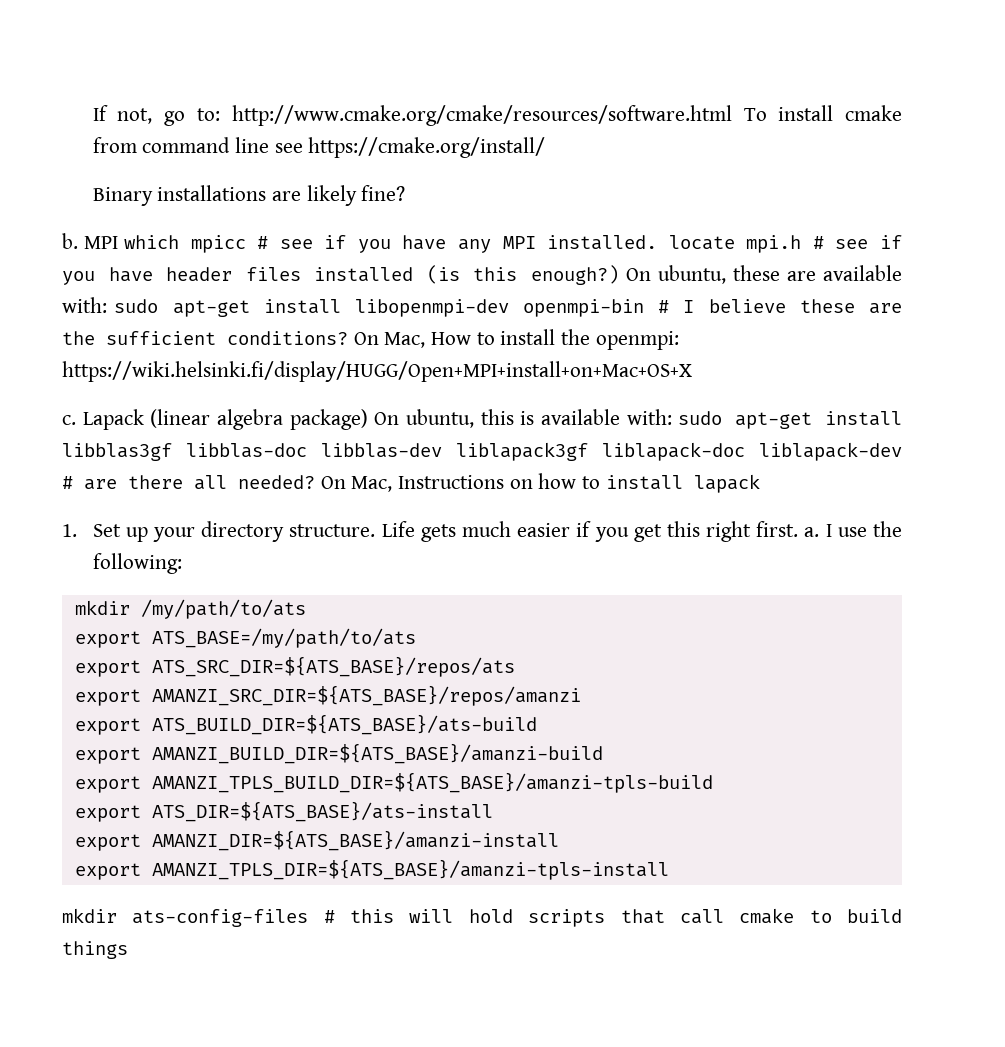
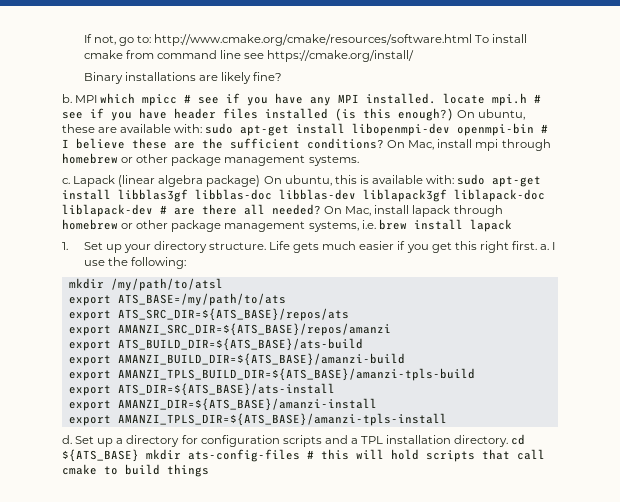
- On Mac, How to install the openmpi: https://wiki.helsinki.fi/display/HUGG/Open+MPI+install+on+Mac+OS+X
+ On Mac, install mpi through homebrew or other package management systems.
- On Mac, Instructions on how to install lapack
+ On Mac, install lapack through homebrew or other package management systems, i.e. brew install lapack
- mkdir /my/path/to/ats
+ mkdir /my/path/to/atsl
- mkdir ats-config-files # this will hold scripts that call cmake to build things
+ d. Set up a directory for configuration scripts and a TPL installation directory. cd ${ATS_BASE} mkdir ats-config-files # this will hold scripts that call cmake to build things

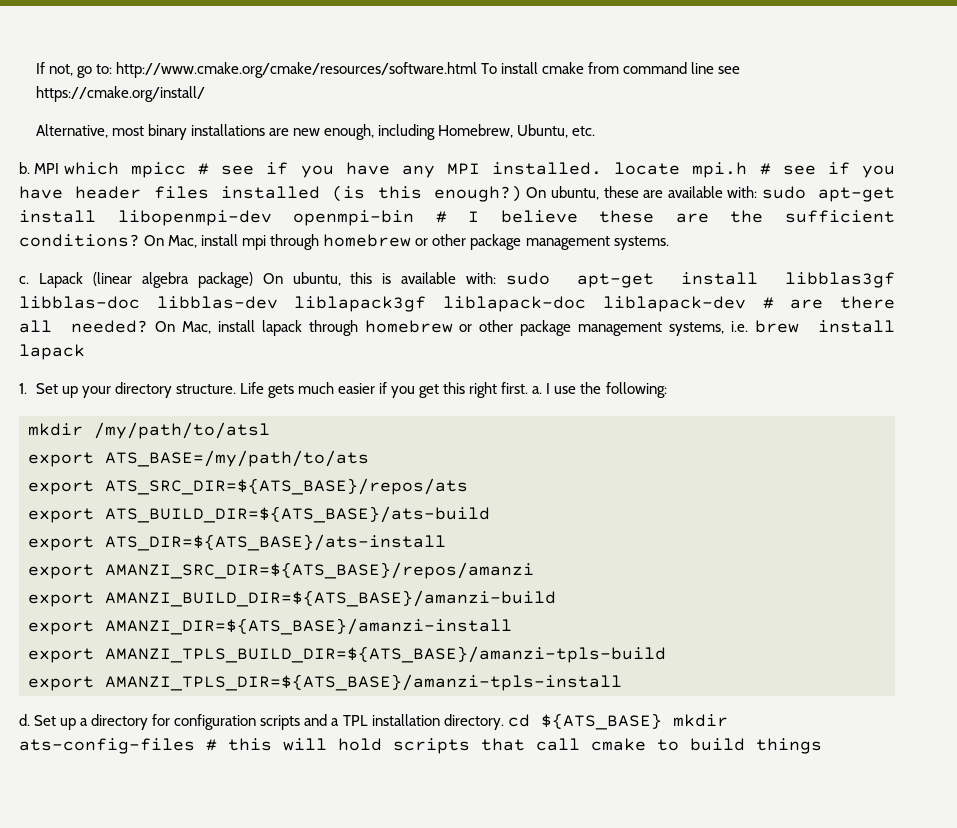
- Binary installations are likely fine?
+ Alternative, most binary installations are new enough, including Homebrew, Ubuntu, etc.
+ export ATS_BUILD_DIR=${ATS_BASE}/ats-build
+ export ATS_DIR=${ATS_BASE}/ats-install
  export AMANZI_SRC_DIR=${ATS_BASE}/repos/amanzi
- export ATS_BUILD_DIR=${ATS_BASE}/ats-build
+ export AMANZI_DIR=${ATS_BASE}/amanzi-install
  export AMANZI_TPLS_BUILD_DIR=${ATS_BASE}/amanzi-tpls-build
- export ATS_DIR=${ATS_BASE}/ats-install
- export AMANZI_DIR=${ATS_BASE}/amanzi-install

